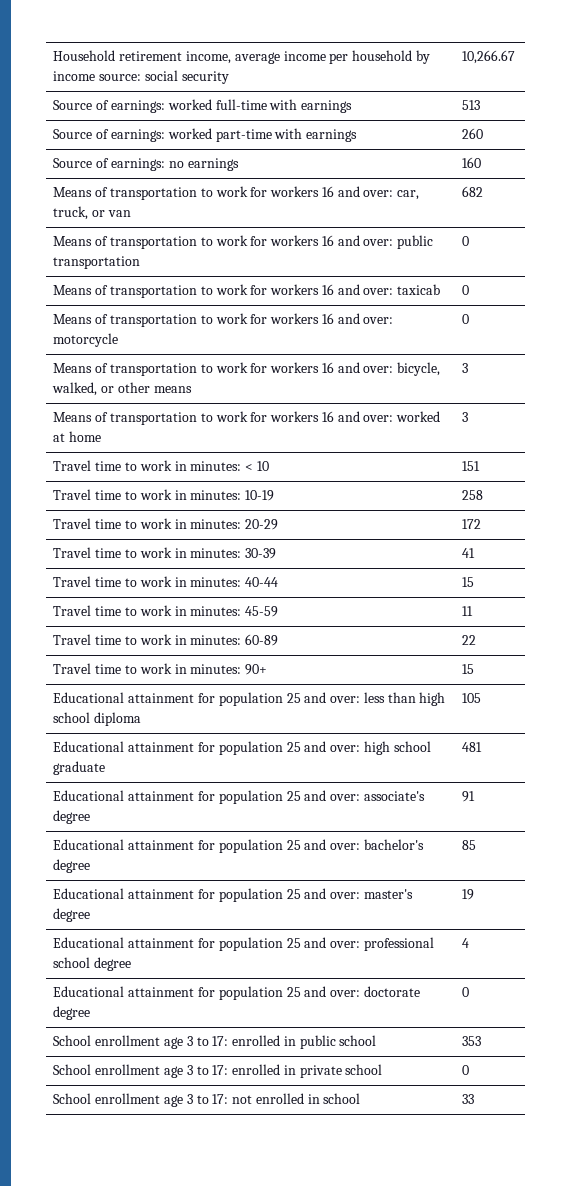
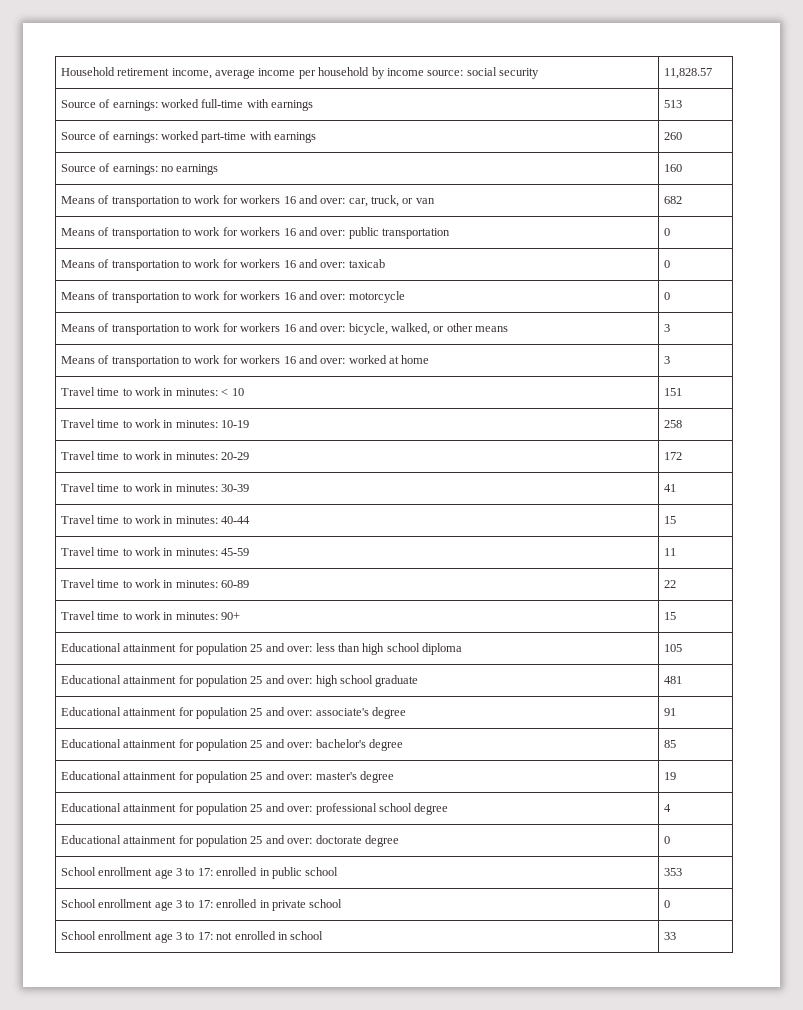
- Household retirement income, average income per household by income source: social security | 10,266.67
+ Household retirement income, average income per household by income source: social security | 11,828.57

